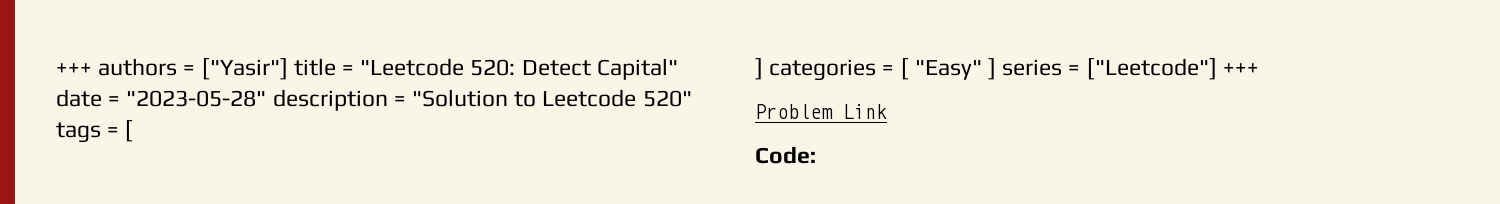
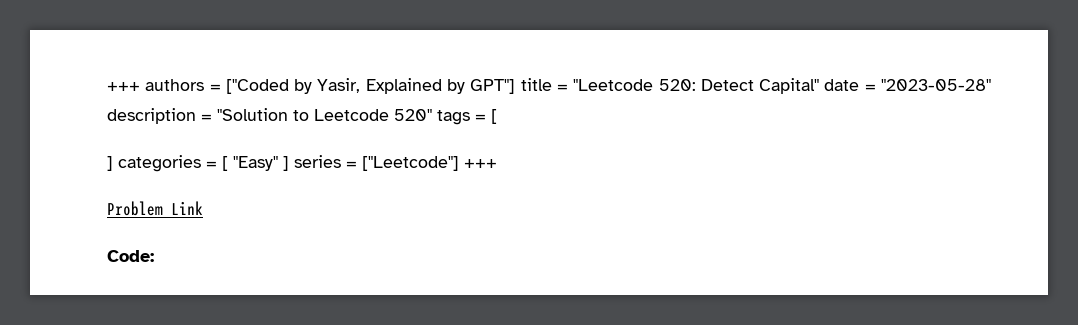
- +++ authors = ["Yasir"] title = "Leetcode 520: Detect Capital" date = "2023-05-28" description = "Solution to Leetcode 520" tags = [
+ +++ authors = ["Coded by Yasir, Explained by GPT"] title = "Leetcode 520: Detect Capital" date = "2023-05-28" description = "Solution to Leetcode 520" tags = [

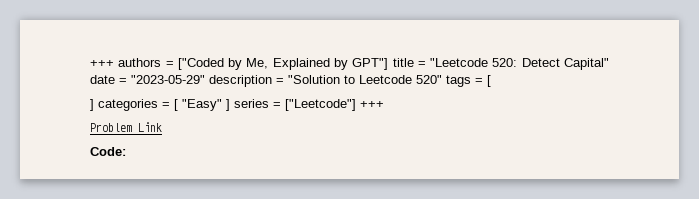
- +++ authors = ["Coded by Yasir, Explained by GPT"] title = "Leetcode 520: Detect Capital" date = "2023-05-28" description = "Solution to Leetcode 520" tags = [
+ +++ authors = ["Coded by Me, Explained by GPT"] title = "Leetcode 520: Detect Capital" date = "2023-05-29" description = "Solution to Leetcode 520" tags = [

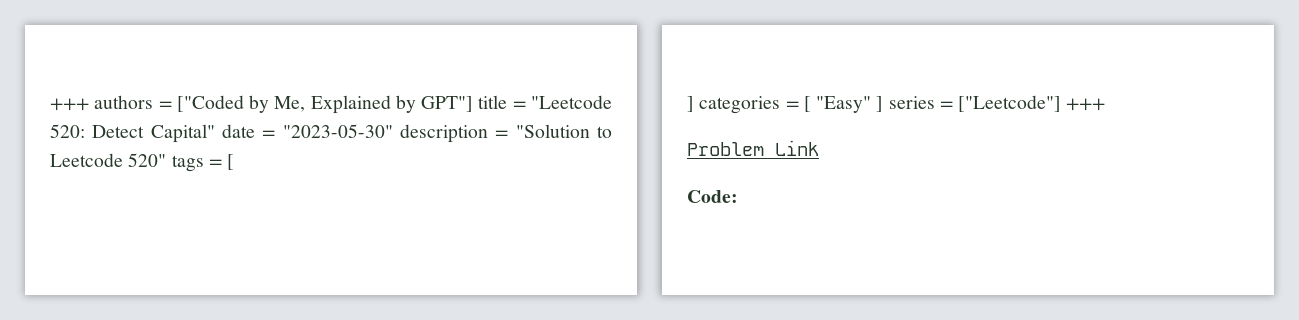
- +++ authors = ["Coded by Me, Explained by GPT"] title = "Leetcode 520: Detect Capital" date = "2023-05-29" description = "Solution to Leetcode 520" tags = [
+ +++ authors = ["Coded by Me, Explained by GPT"] title = "Leetcode 520: Detect Capital" date = "2023-05-30" description = "Solution to Leetcode 520" tags = [

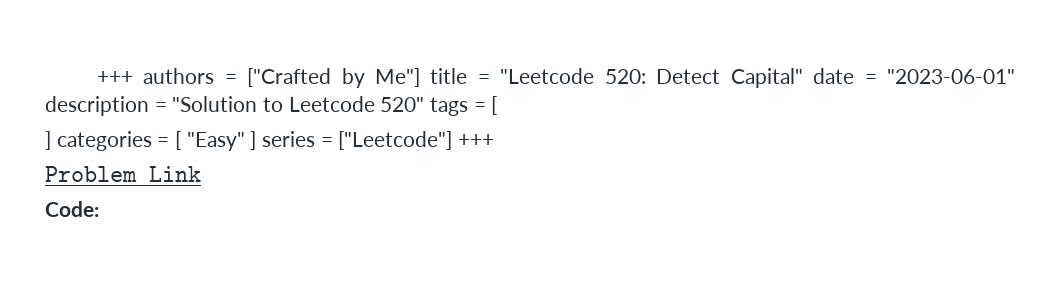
- +++ authors = ["Coded by Me, Explained by GPT"] title = "Leetcode 520: Detect Capital" date = "2023-05-30" description = "Solution to Leetcode 520" tags = [
+ +++ authors = ["Crafted by Me"] title = "Leetcode 520: Detect Capital" date = "2023-06-01" description = "Solution to Leetcode 520" tags = [

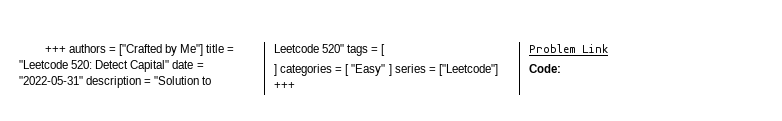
- +++ authors = ["Crafted by Me"] title = "Leetcode 520: Detect Capital" date = "2023-06-01" description = "Solution to Leetcode 520" tags = [
+ +++ authors = ["Crafted by Me"] title = "Leetcode 520: Detect Capital" date = "2022-05-31" description = "Solution to Leetcode 520" tags = [

